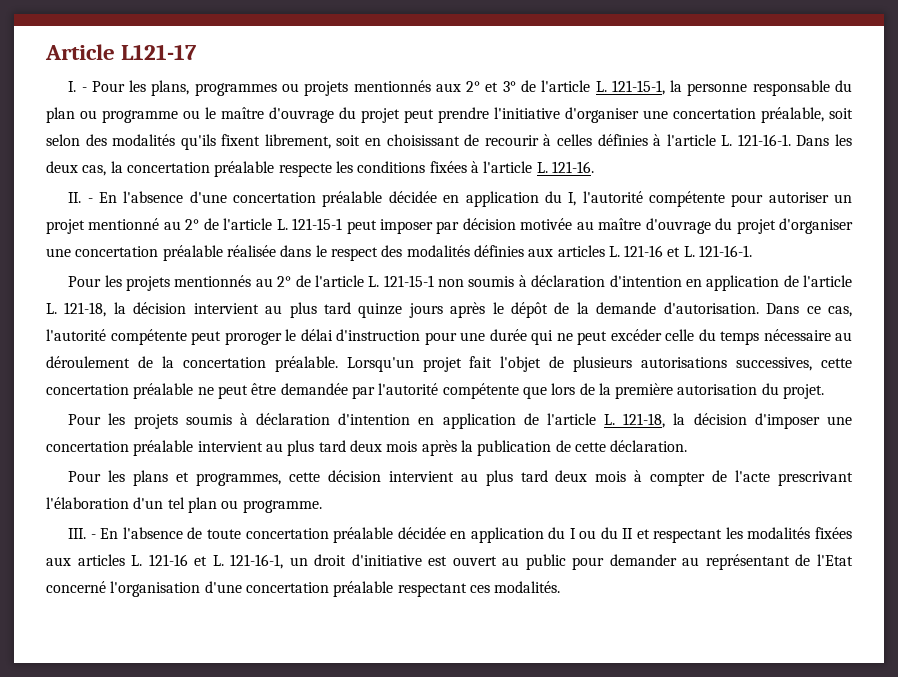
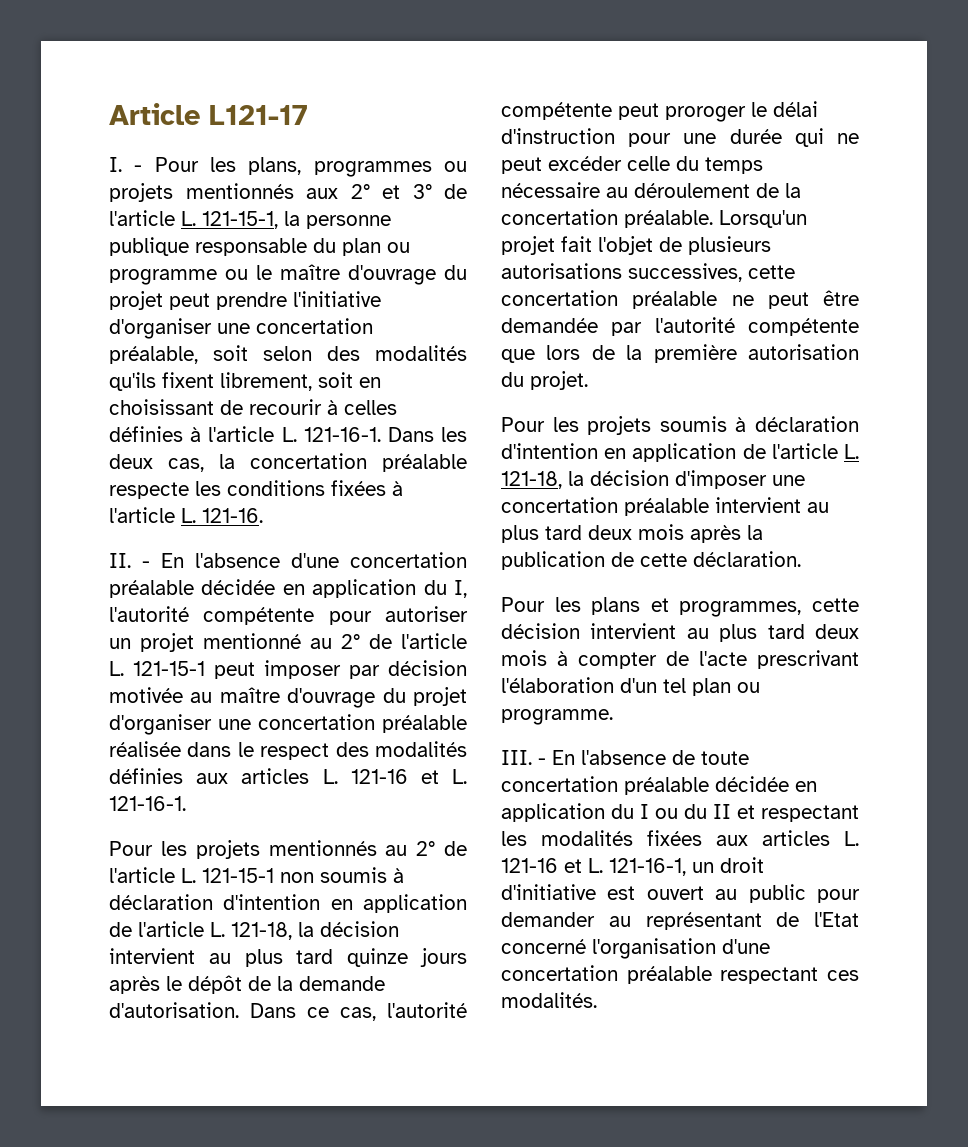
- I. - Pour les plans, programmes ou projets mentionnés aux 2° et 3° de l'article L. 121-15-1, la personne responsable du plan ou programme ou le maître d'ouvrage du projet peut prendre l'initiative d'organiser une concertation préalable, soit selon des modalités qu'ils fixent librement, soit en choisissant de recourir à celles définies à l'article L. 121-16-1.
+ I. - Pour les plans, programmes ou projets mentionnés aux 2° et 3° de l'article L. 121-15-1, la personne publique responsable du plan ou programme ou le maître d'ouvrage du projet peut prendre l'initiative d'organiser une concertation préalable, soit selon des modalités qu'ils fixent librement, soit en choisissant de recourir à celles définies à l'article L. 121-16-1.

